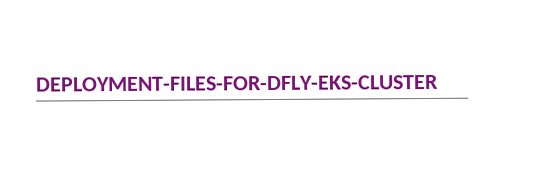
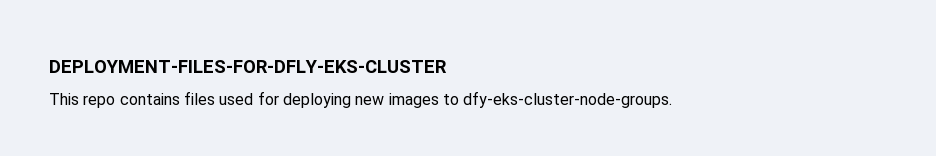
+ This repo contains files used for deploying new images to dfy-eks-cluster-node-groups.

